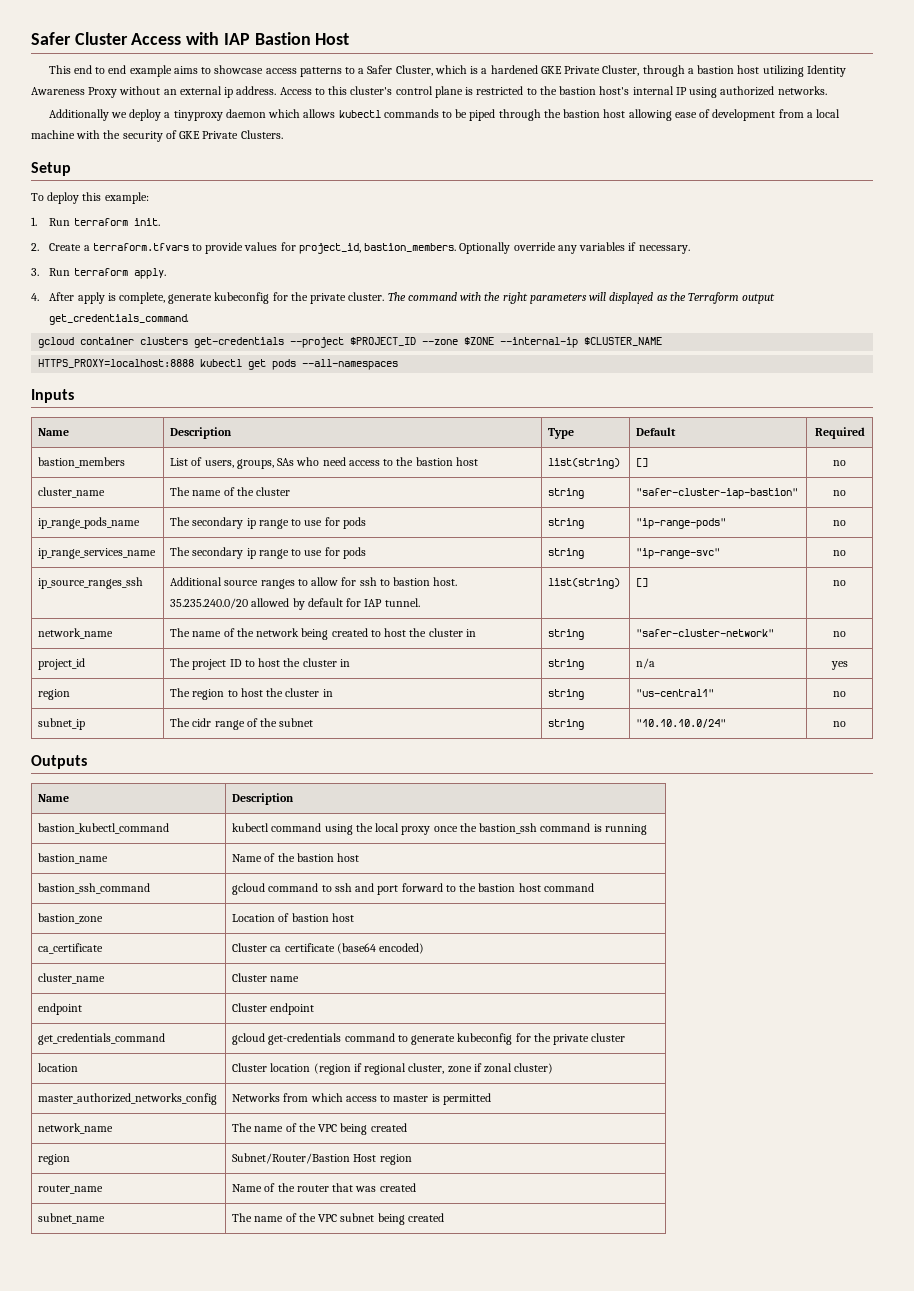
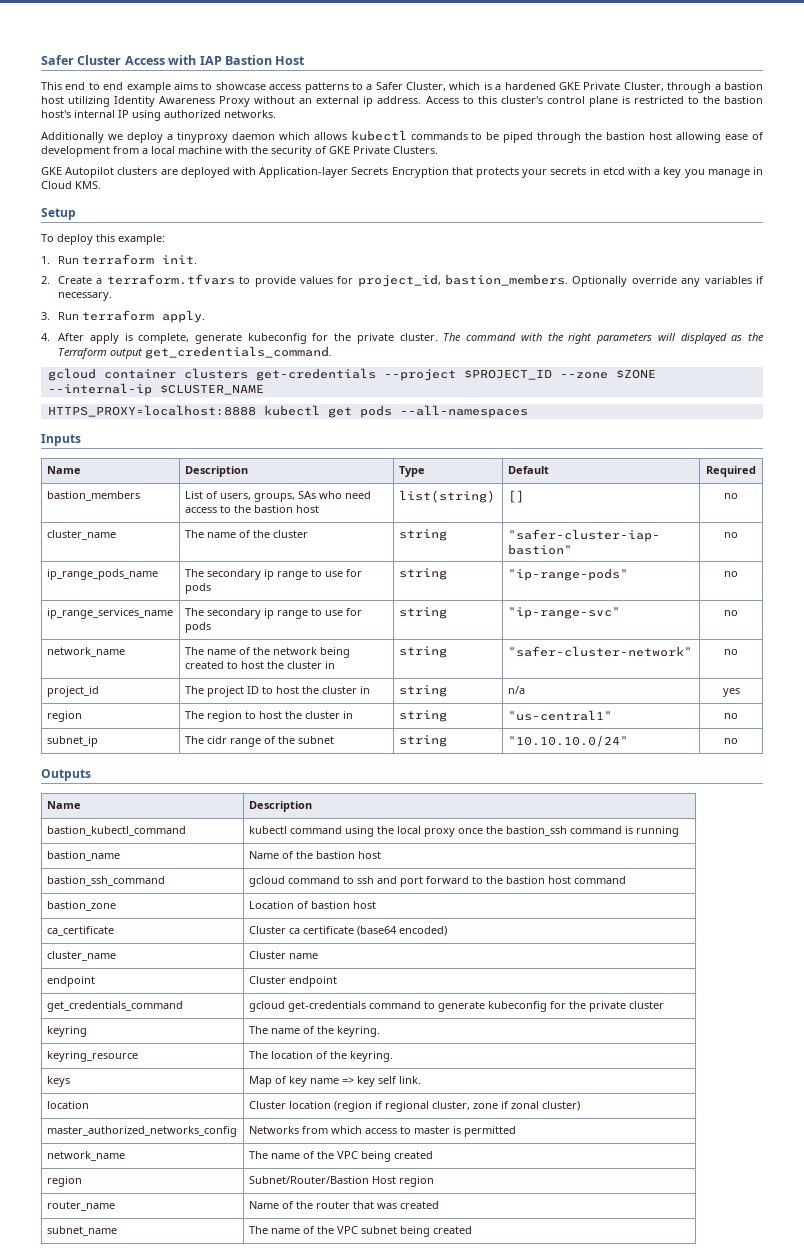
+ GKE Autopilot clusters are deployed with Application-layer Secrets Encryption that protects your secrets in etcd with a key you manage in Cloud KMS.
- ip_source_ranges_ssh | Additional source ranges to allow for ssh to bastion host. 35.235.240.0/20 allowed by default for IAP tunnel. | list(string) | [] | no
+ keyring | The name of the keyring.
+ keyring_resource | The location of the keyring.
+ keys | Map of key name => key self link.

